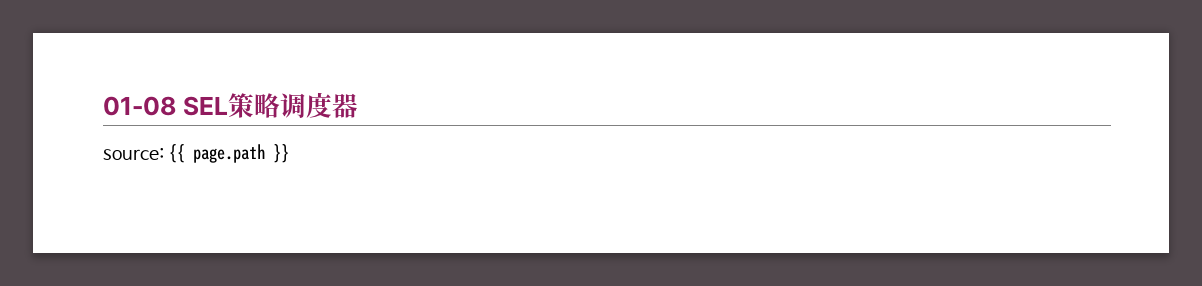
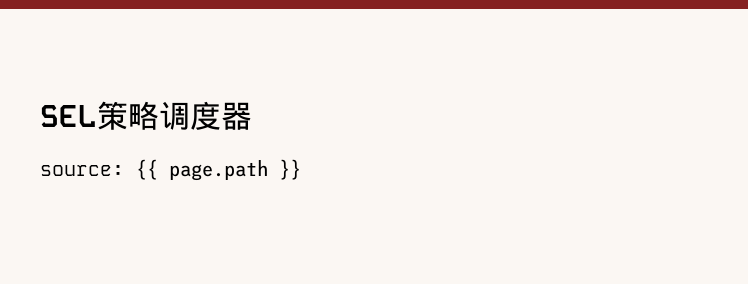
- 01-08 SEL策略调度器
+ SEL策略调度器

